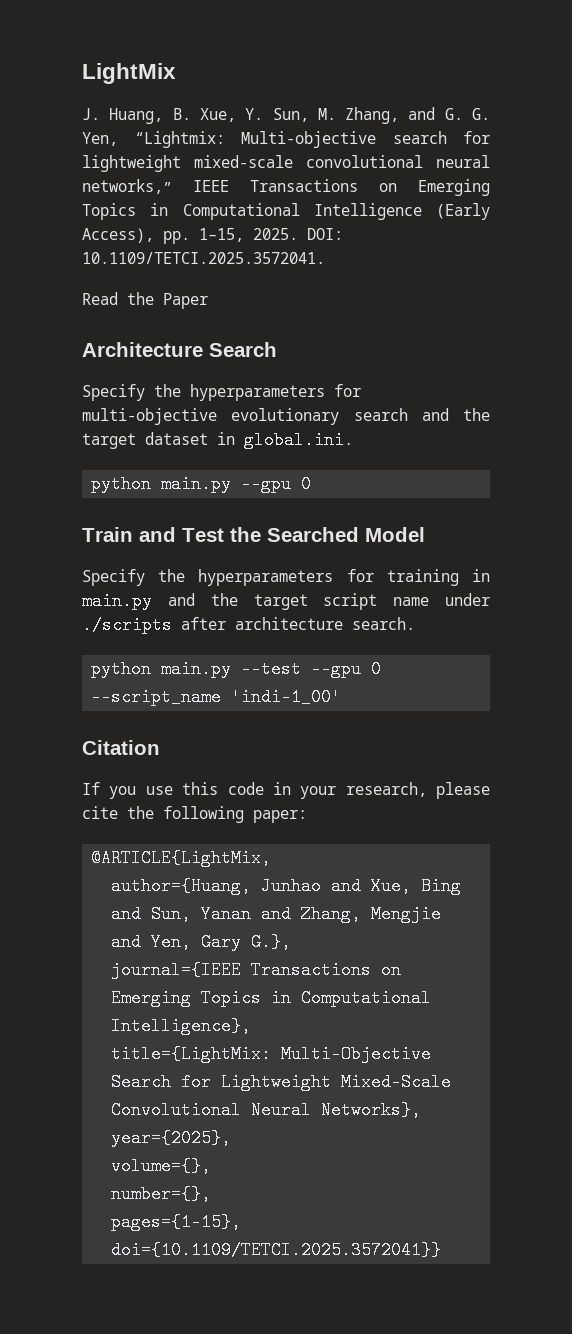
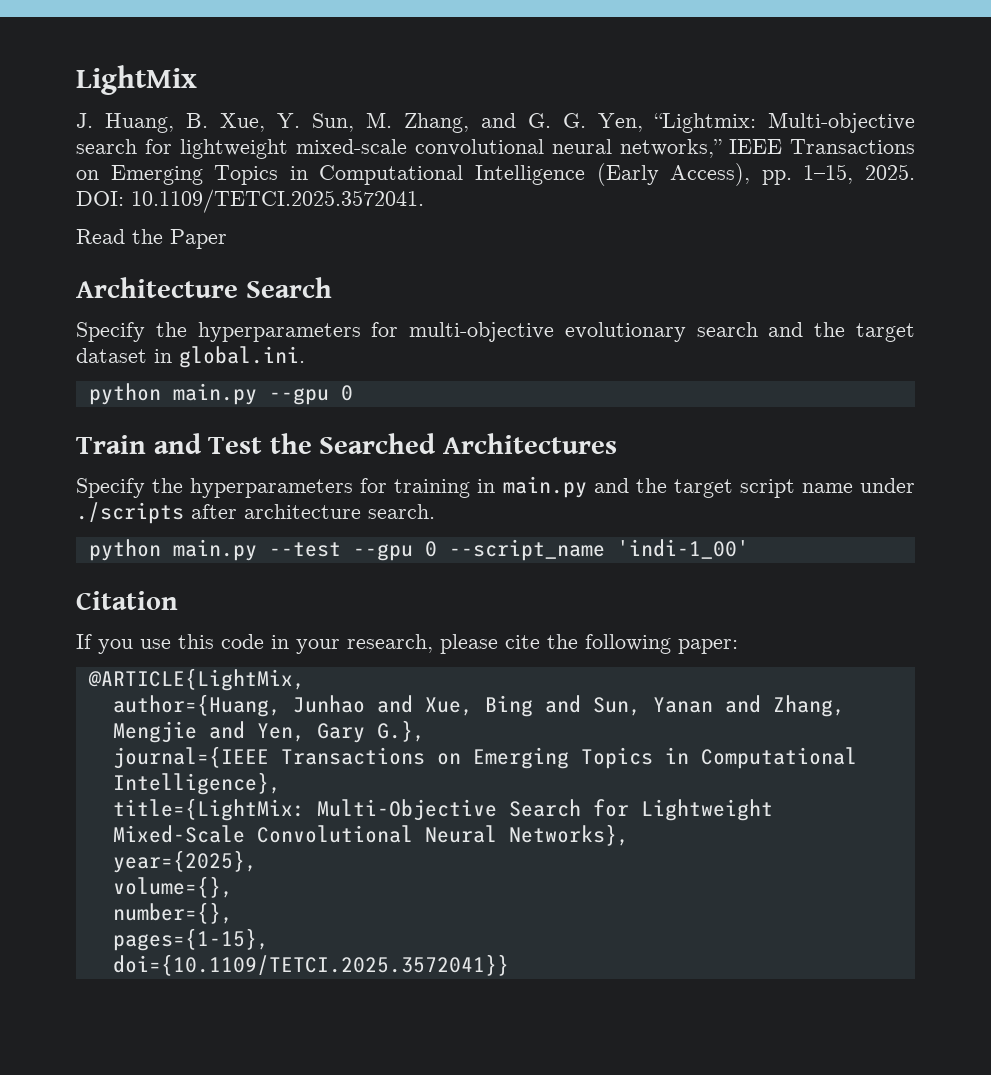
- Train and Test the Searched Model
+ Train and Test the Searched Architectures

